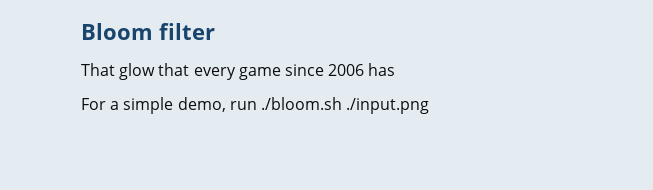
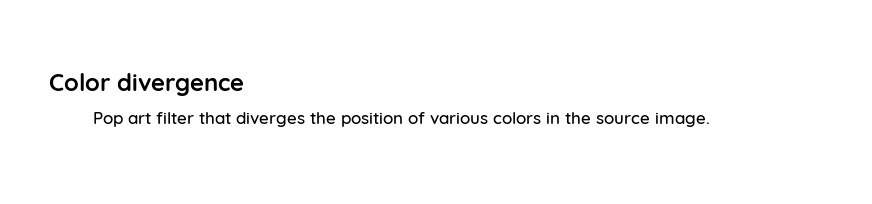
- Bloom filter
- That glow that every game since 2006 has
- For a simple demo, run ./bloom.sh ./input.png
+ Color divergence
+ Pop art filter that diverges the position of various colors in the source image.

